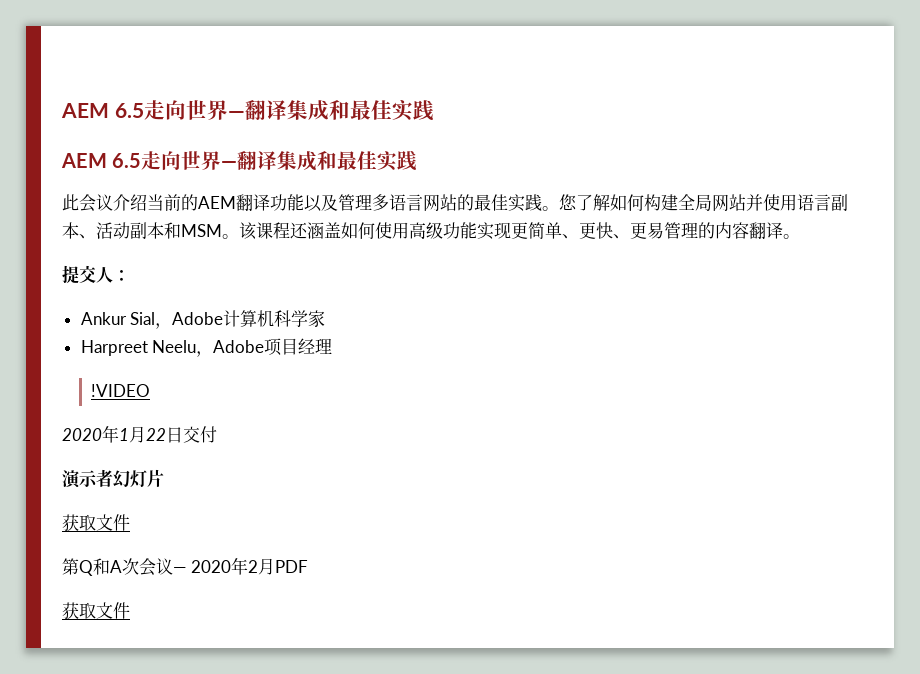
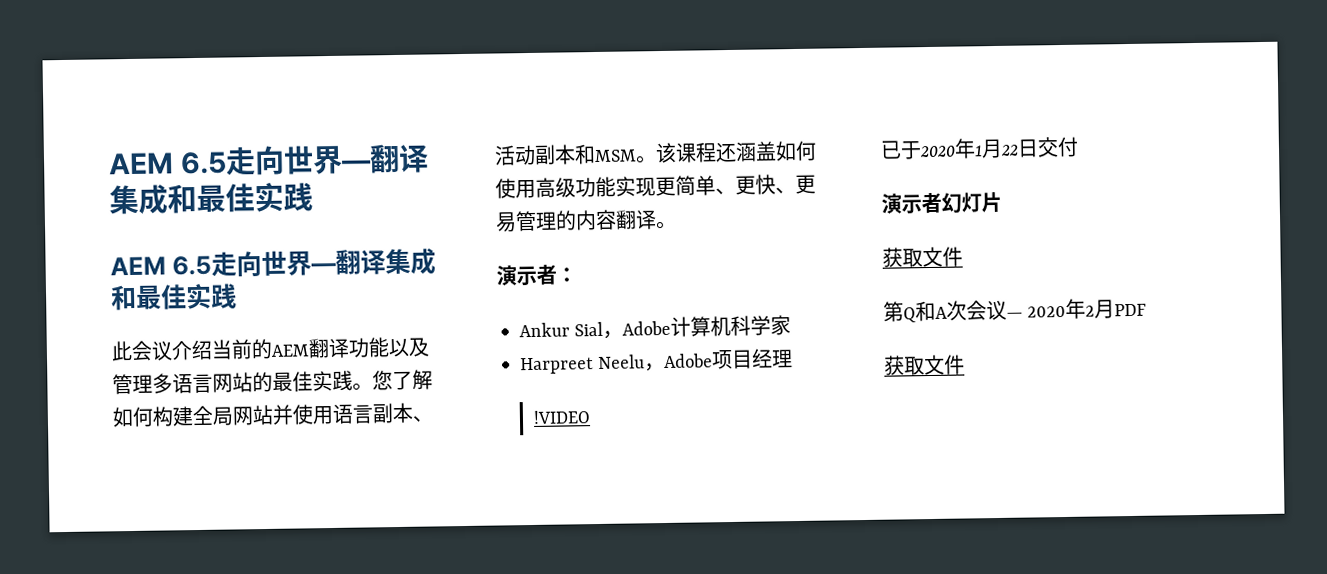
- 提交人：
+ 演示者：
- 2020年1月22日交付
+ 已于2020年1月22日交付

